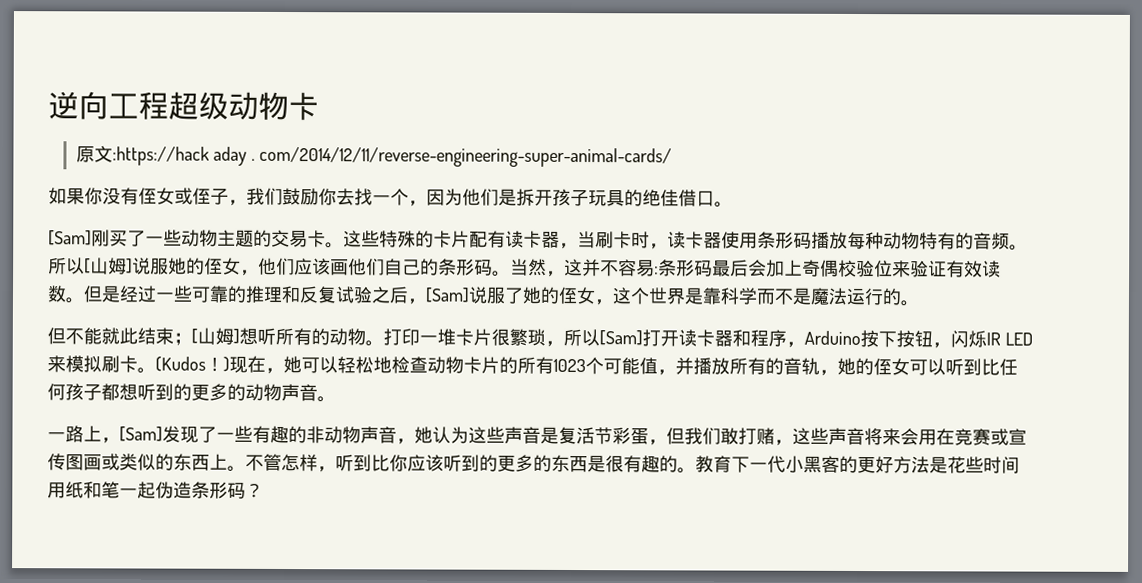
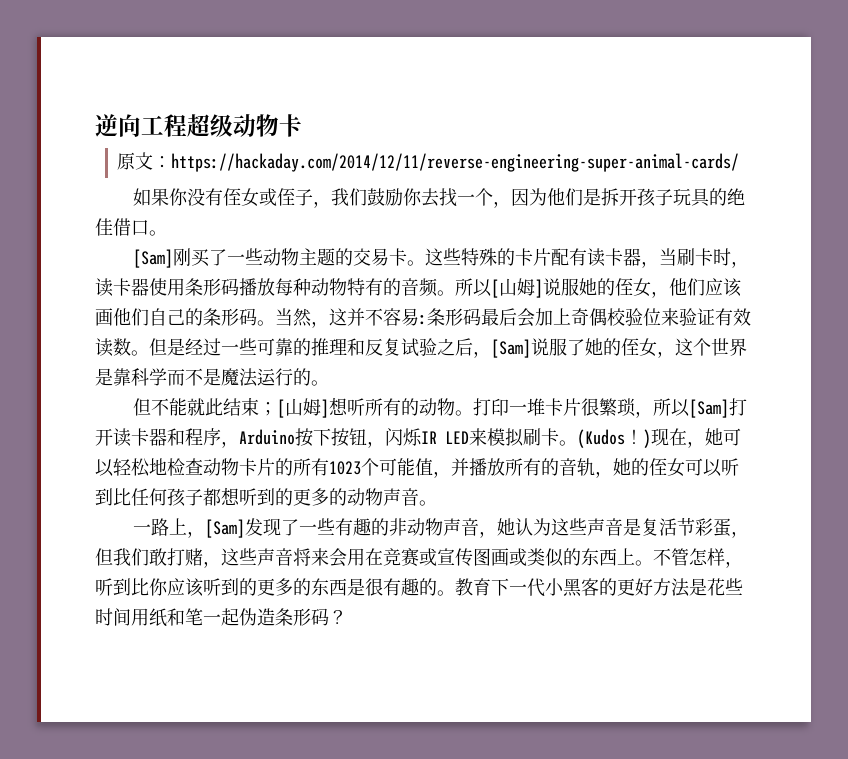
- 原文:https://hack aday . com/2014/12/11/reverse-engineering-super-animal-cards/
+ 原文：https://hackaday.com/2014/12/11/reverse-engineering-super-animal-cards/

